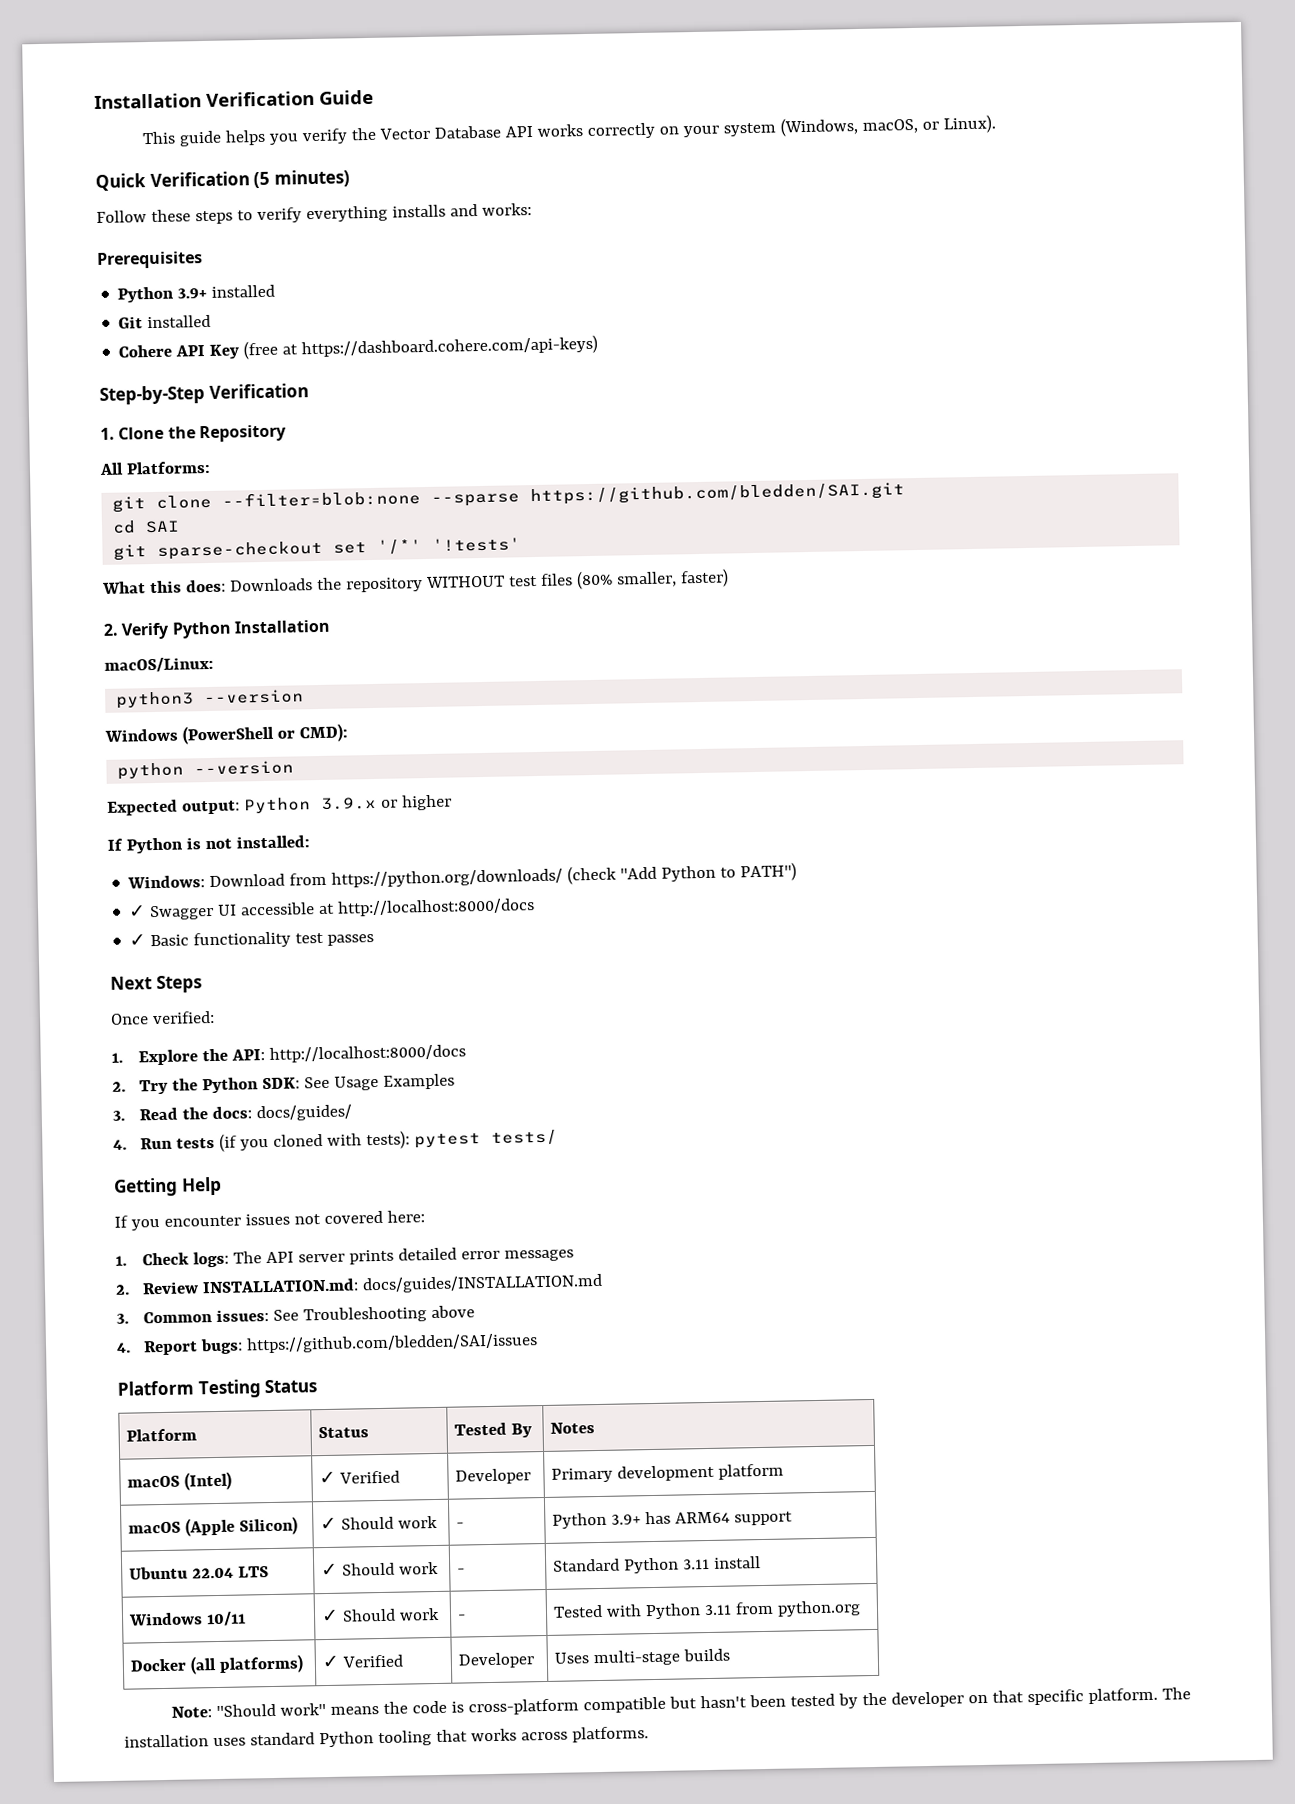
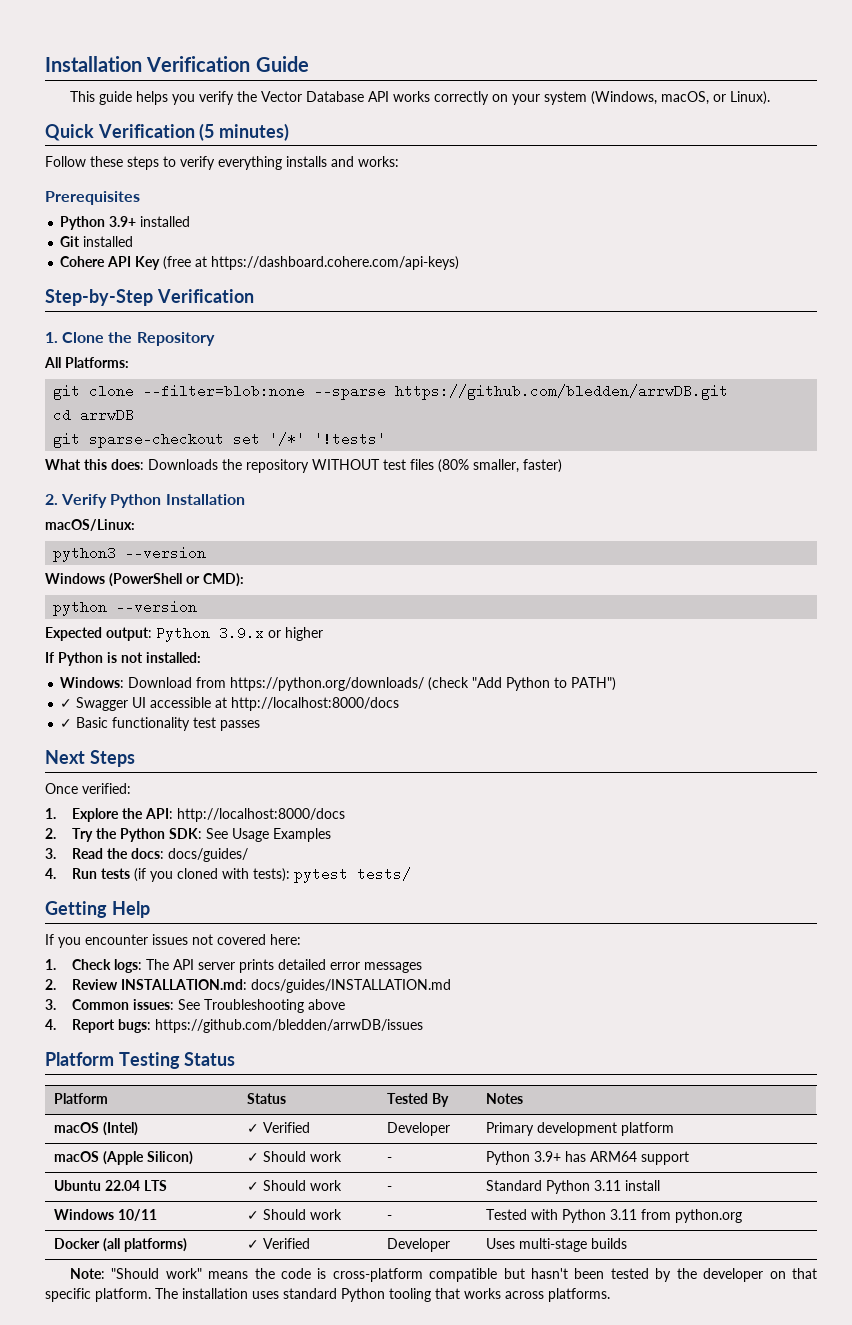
- git clone --filter=blob:none --sparse https://github.com/bledden/SAI.git
+ git clone --filter=blob:none --sparse https://github.com/bledden/arrwDB.git
- cd SAI
+ cd arrwDB
- 4. Report bugs: https://github.com/bledden/SAI/issues
+ 4. Report bugs: https://github.com/bledden/arrwDB/issues

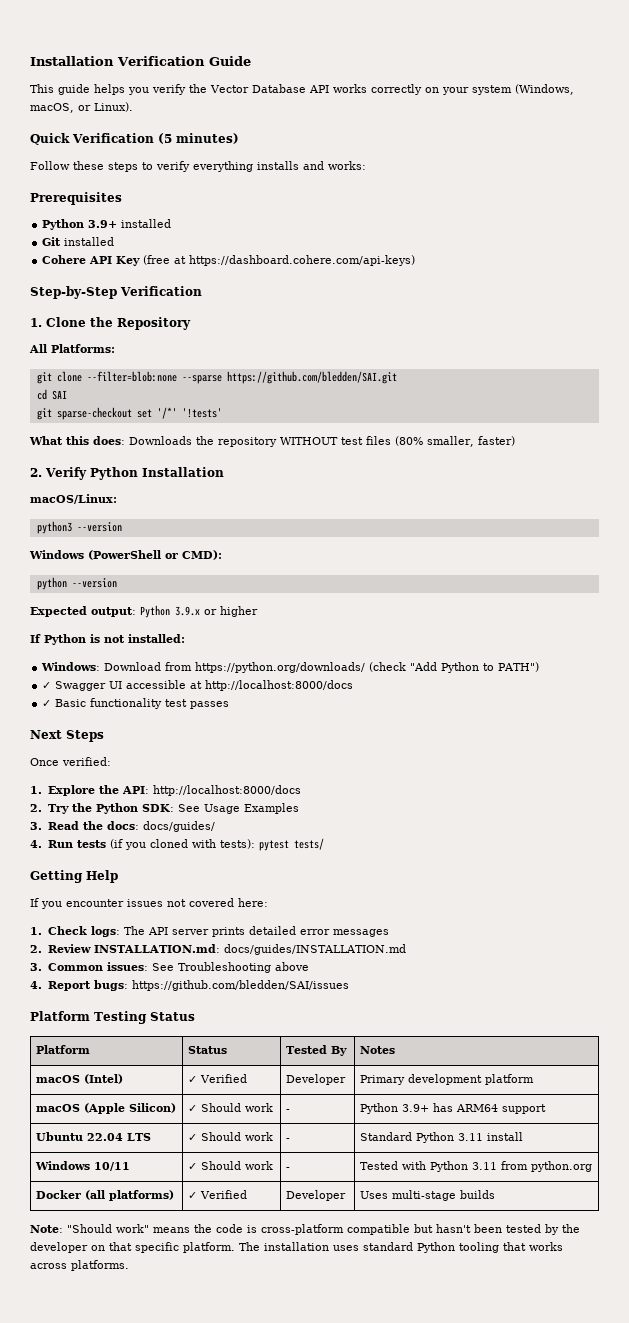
- git clone --filter=blob:none --sparse https://github.com/bledden/arrwDB.git
+ git clone --filter=blob:none --sparse https://github.com/bledden/SAI.git
- cd arrwDB
+ cd SAI
- 4. Report bugs: https://github.com/bledden/arrwDB/issues
+ 4. Report bugs: https://github.com/bledden/SAI/issues

